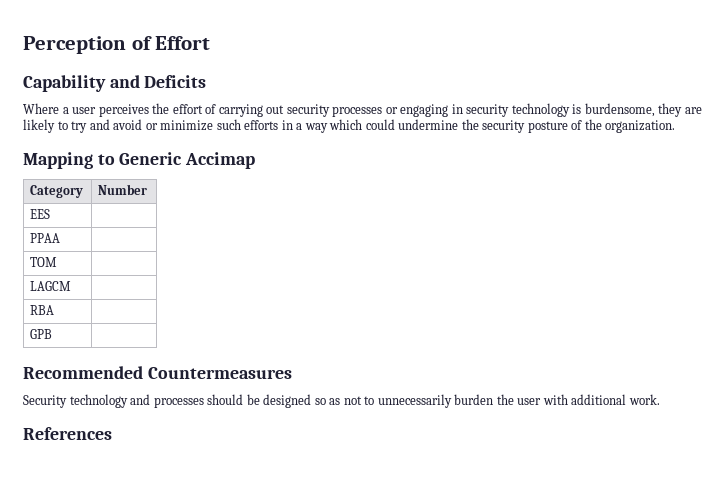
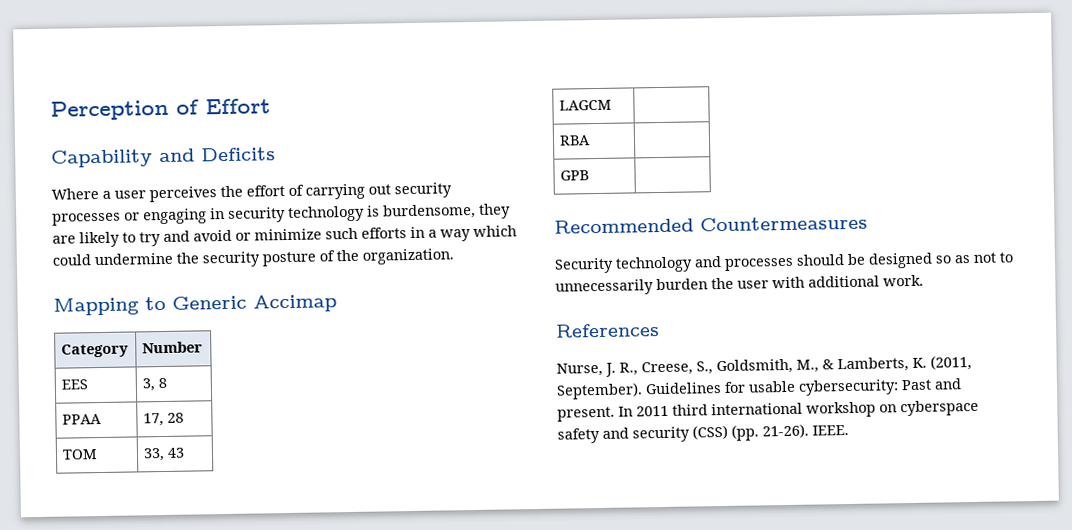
- EES |
+ EES | 3, 8
- PPAA |
+ PPAA | 17, 28
- TOM |
+ TOM | 33, 43
+ Nurse, J. R., Creese, S., Goldsmith, M., & Lamberts, K. (2011, September). Guidelines for usable cybersecurity: Past and present. In 2011 third international workshop on cyberspace safety and security (CSS) (pp. 21-26). IEEE.

